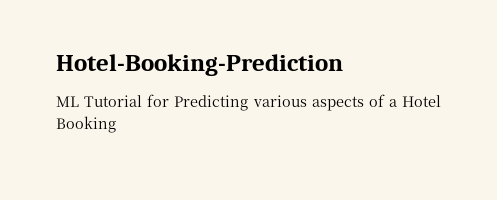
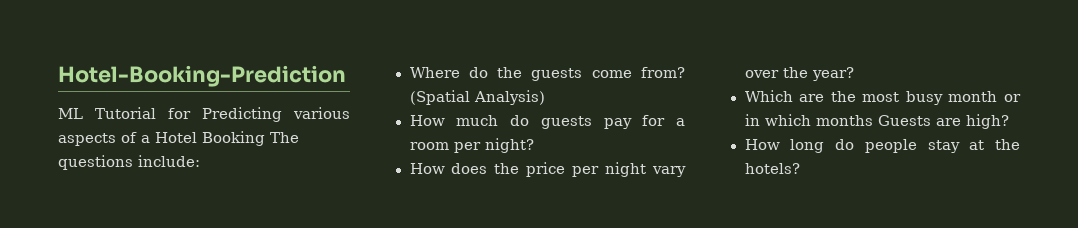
- ML Tutorial for Predicting various aspects of a Hotel Booking
+ ML Tutorial for Predicting various aspects of a Hotel Booking The questions include:
+ Where do the guests come from? (Spatial Analysis)
+ How much do guests pay for a room per night?
+ How does the price per night vary over the year?
+ Which are the most busy month or in which months Guests are high?
+ How long do people stay at the hotels?

